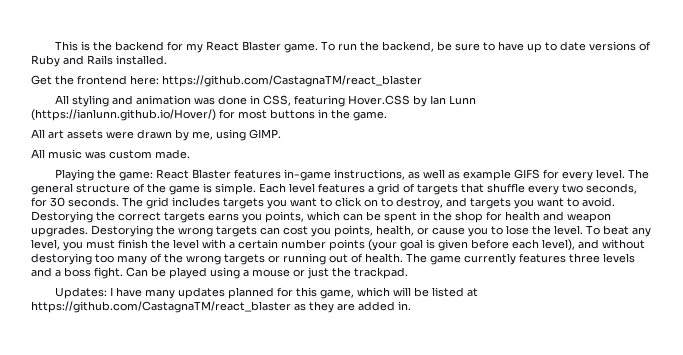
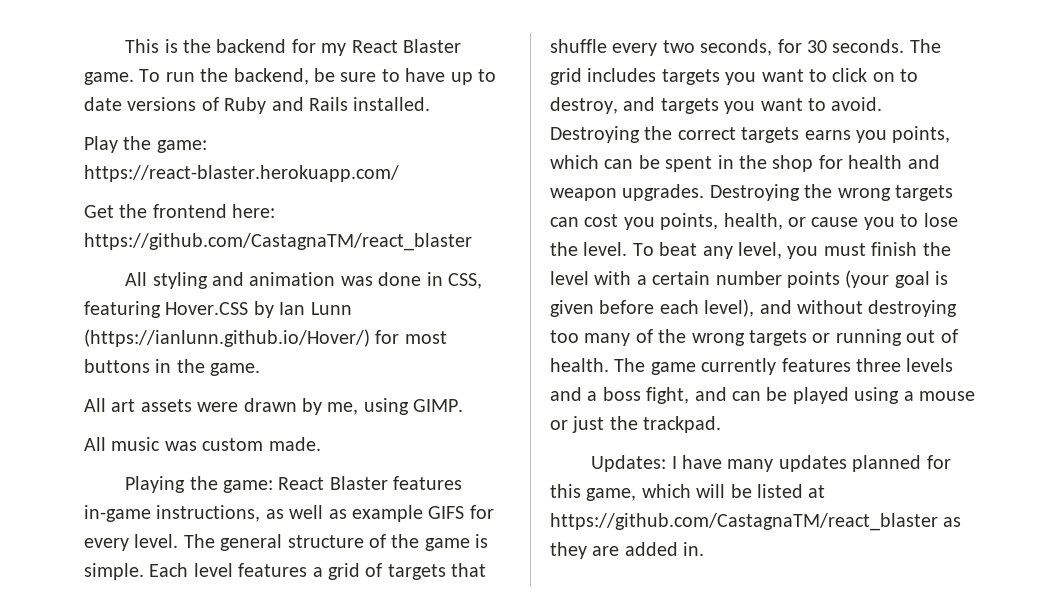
+ Play the game: https://react-blaster.herokuapp.com/
- Destorying the correct targets earns you points, which can be spent in the shop for health and weapon upgrades.
+ Destroying the correct targets earns you points, which can be spent in the shop for health and weapon upgrades.
- Destorying the wrong targets can cost you points, health, or cause you to lose the level.
+ Destroying the wrong targets can cost you points, health, or cause you to lose the level.
- To beat any level, you must finish the level with a certain number points (your goal is given before each level), and without destorying too many of the wrong targets or running out of health.
+ To beat any level, you must finish the level with a certain number points (your goal is given before each level), and without destroying too many of the wrong targets or running out of health.
- The game currently features three levels and a boss fight. Can be played using a mouse or just the trackpad.
+ The game currently features three levels and a boss fight, and can be played using a mouse or just the trackpad.

